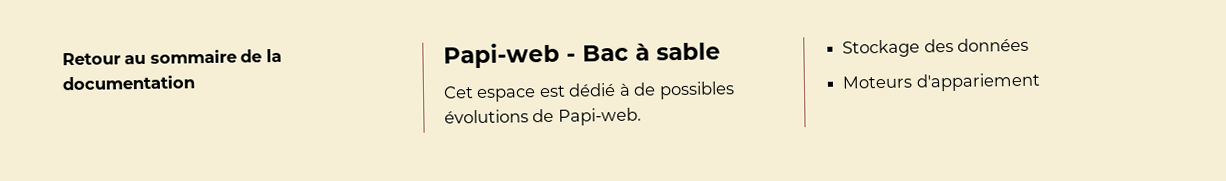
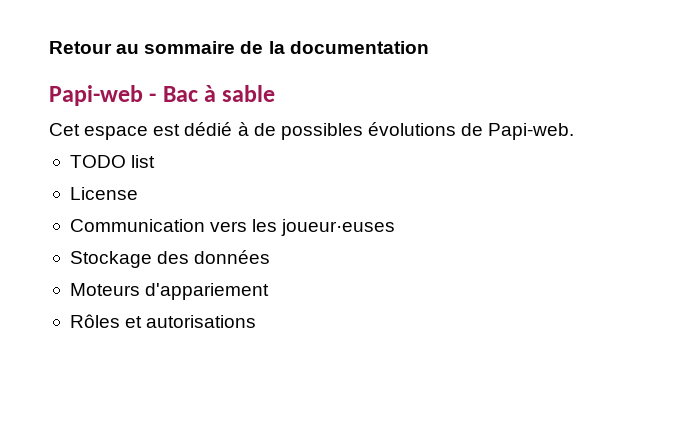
+ TODO list
+ License
+ Communication vers les joueur·euses
+ Rôles et autorisations

